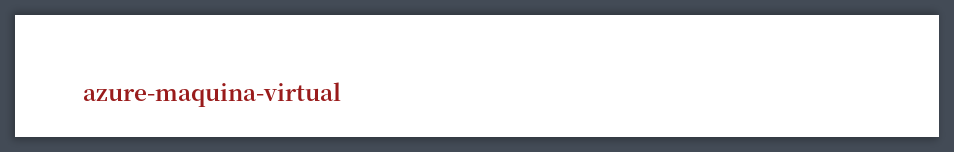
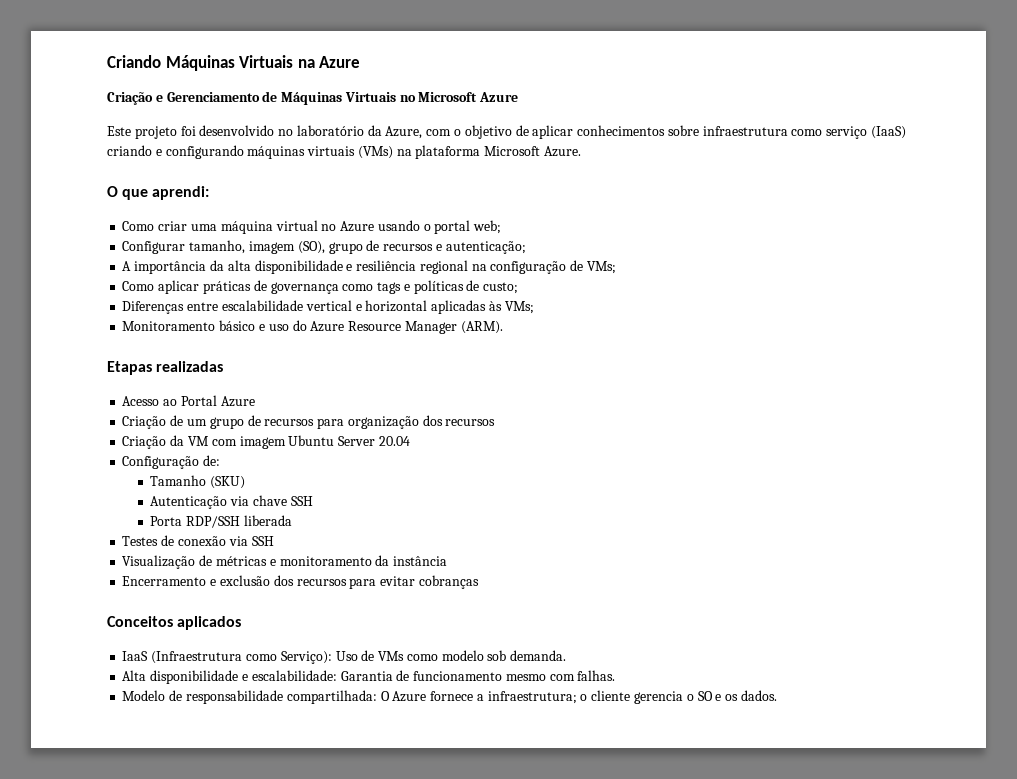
- azure-maquina-virtual
+ Criando Máquinas Virtuais na Azure
+ Criação e Gerenciamento de Máquinas Virtuais no Microsoft Azure
+ Este projeto foi desenvolvido no laboratório da Azure, com o objetivo de aplicar conhecimentos sobre infraestrutura como serviço (IaaS) criando e configurando máquinas virtuais (VMs) na plataforma Microsoft Azure.
+ O que aprendi:
+ Como criar uma máquina virtual no Azure usando o portal web;
+ Configurar tamanho, imagem (SO), grupo de recursos e autenticação;
+ A importância da alta disponibilidade e resiliência regional na configuração de VMs;
+ Como aplicar práticas de governança como tags e políticas de custo;
+ Diferenças entre escalabilidade vertical e horizontal aplicadas às VMs;
+ Monitoramento básico e uso do Azure Resource Manager (ARM).
+ Etapas realizadas
+ Acesso ao Portal Azure
+ Criação de um grupo de recursos para organização dos recursos
+ Criação da VM com imagem Ubuntu Server 20.04
+ Configuração de:
+ Tamanho (SKU)
+ Autenticação via chave SSH
+ Porta RDP/SSH liberada
+ Testes de conexão via SSH
+ Visualização de métricas e monitoramento da instância
+ Encerramento e exclusão dos recursos para evitar cobranças
+ Conceitos aplicados
+ IaaS (Infraestrutura como Serviço): Uso de VMs como modelo sob demanda.
+ Alta disponibilidade e escalabilidade: Garantia de funcionamento mesmo com falhas.
+ Modelo de responsabilidade compartilhada: O Azure fornece a infraestrutura; o cliente gerencia o SO e os dados.

